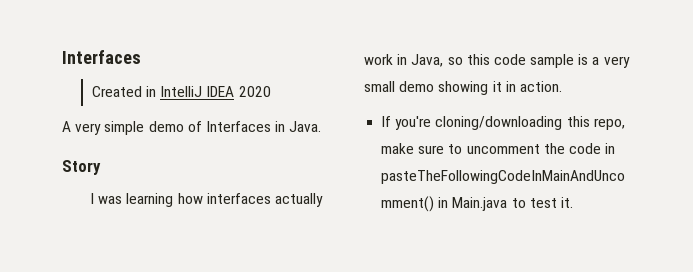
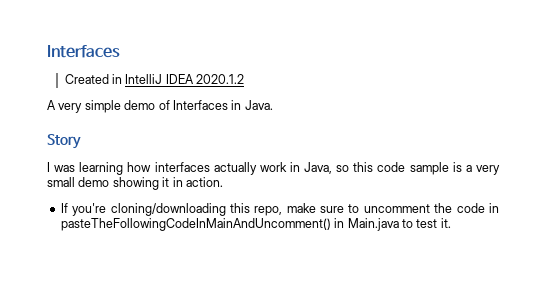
- Created in IntelliJ IDEA 2020
+ Created in IntelliJ IDEA 2020.1.2

